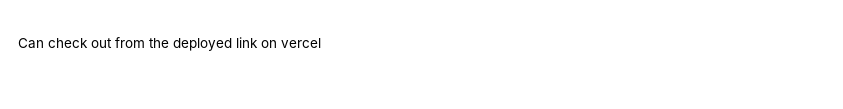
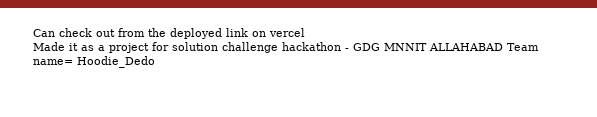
+ Made it as a project for solution challenge hackathon - GDG MNNIT ALLAHABAD Team name= Hoodie_Dedo

